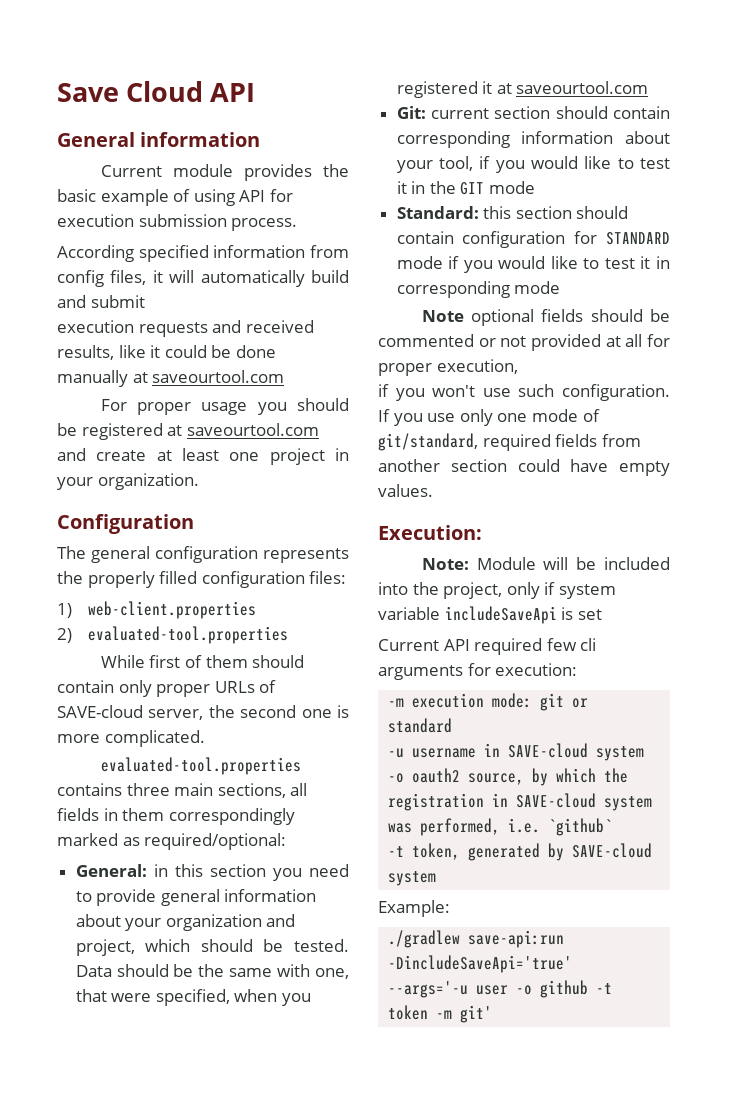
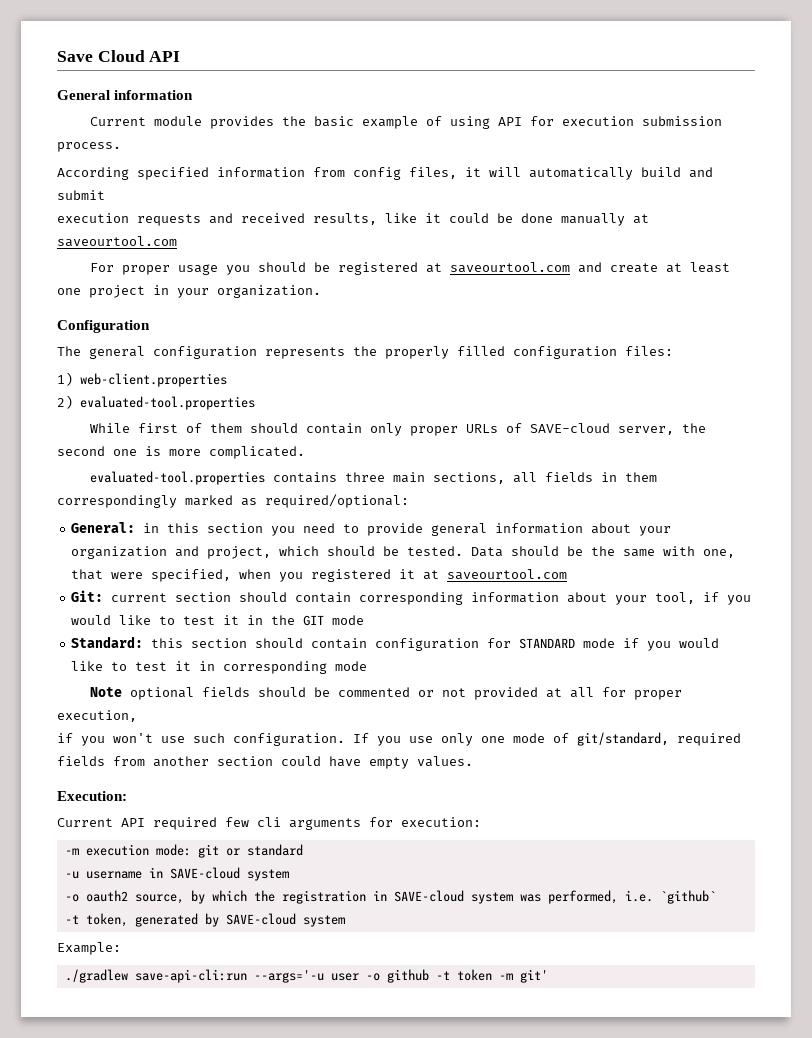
- Note: Module will be included into the project, only if system variable includeSaveApi is set
- ./gradlew save-api:run -DincludeSaveApi='true' --args='-u user -o github -t token -m git'
+ ./gradlew save-api-cli:run --args='-u user -o github -t token -m git'

